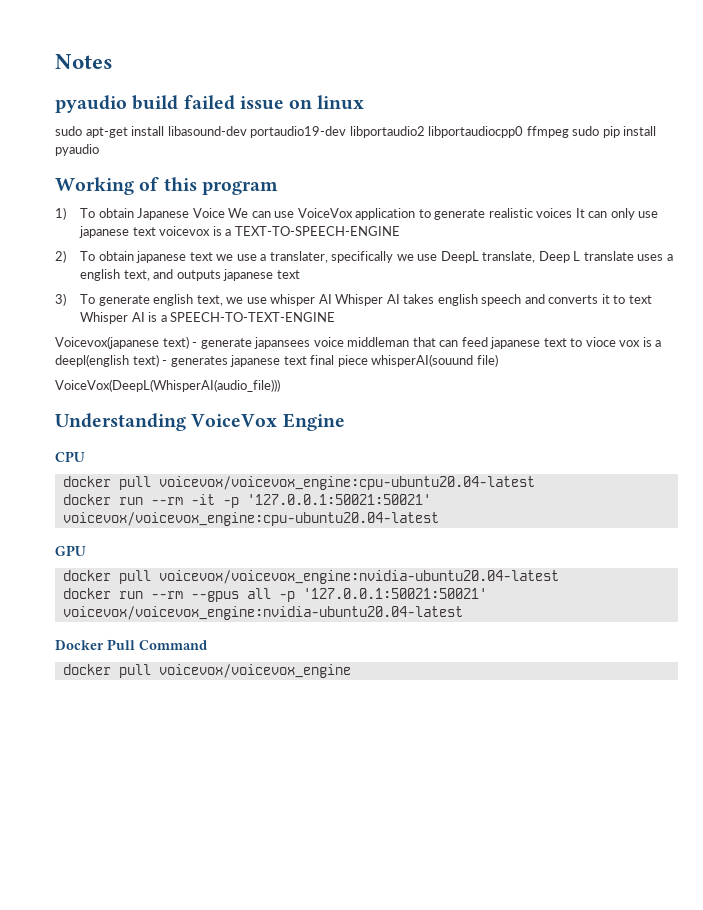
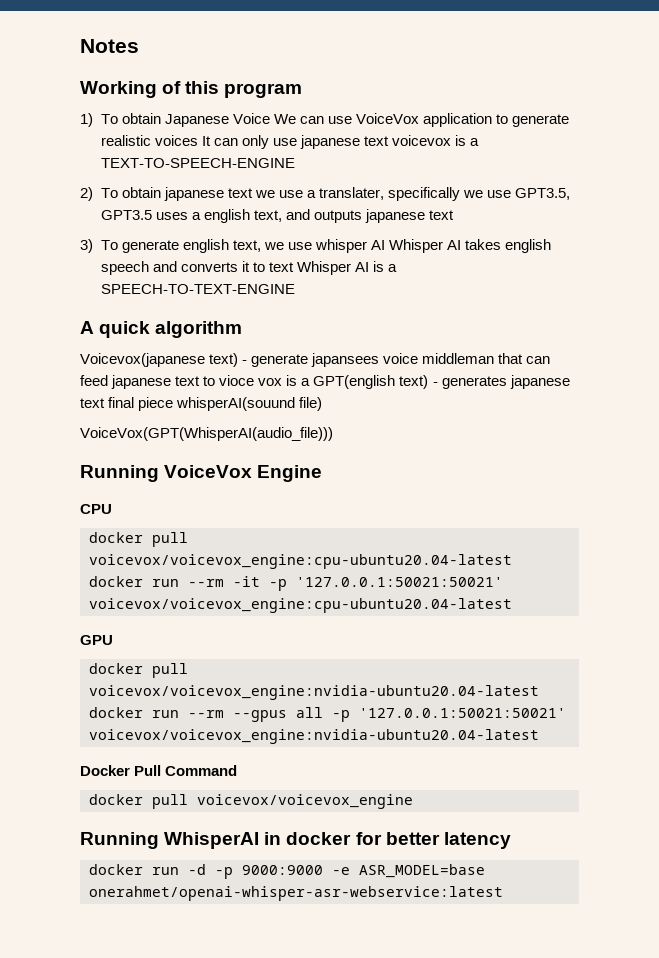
- pyaudio build failed issue on linux
- sudo apt-get install libasound-dev portaudio19-dev libportaudio2 libportaudiocpp0 ffmpeg sudo pip install pyaudio
- 2) To obtain japanese text we use a translater, specifically we use DeepL translate, Deep L translate uses a english text, and outputs japanese text
+ 2) To obtain japanese text we use a translater, specifically we use GPT3.5, GPT3.5 uses a english text, and outputs japanese text
+ A quick algorithm
- Voicevox(japanese text) - generate japansees voice middleman that can feed japanese text to vioce vox is a deepl(english text) - generates japanese text final piece whisperAI(souund file)
+ Voicevox(japanese text) - generate japansees voice middleman that can feed japanese text to vioce vox is a GPT(english text) - generates japanese text final piece whisperAI(souund file)
- VoiceVox(DeepL(WhisperAI(audio_file)))
- Understanding VoiceVox Engine
+ VoiceVox(GPT(WhisperAI(audio_file)))
+ Running VoiceVox Engine
+ Running WhisperAI in docker for better latency
+ docker run -d -p 9000:9000 -e ASR_MODEL=base onerahmet/openai-whisper-asr-webservice:latest

